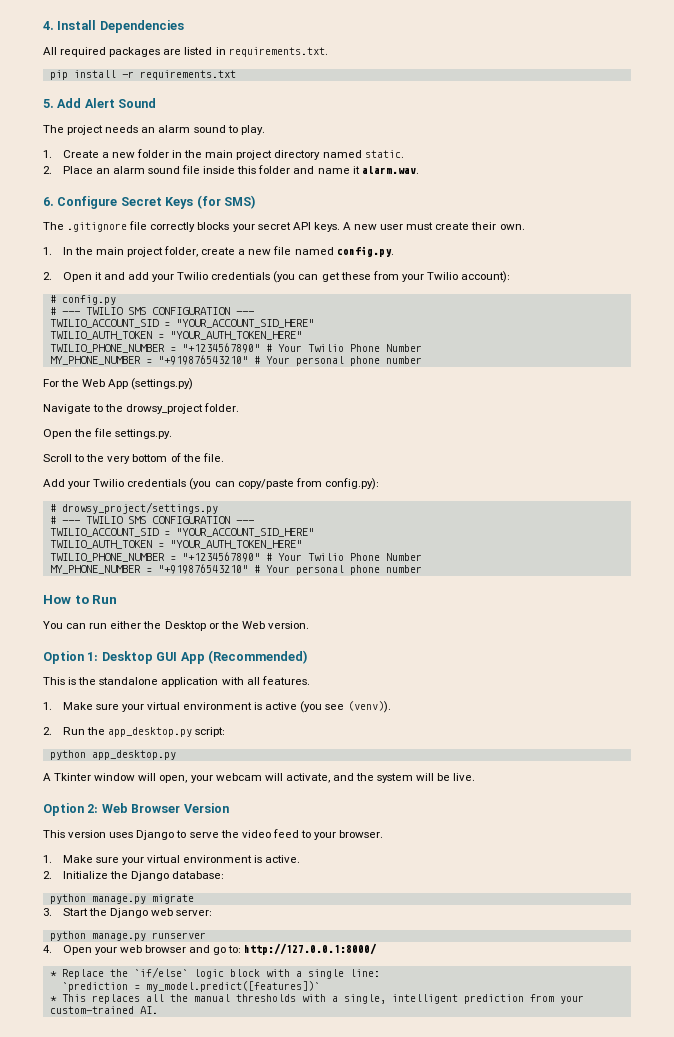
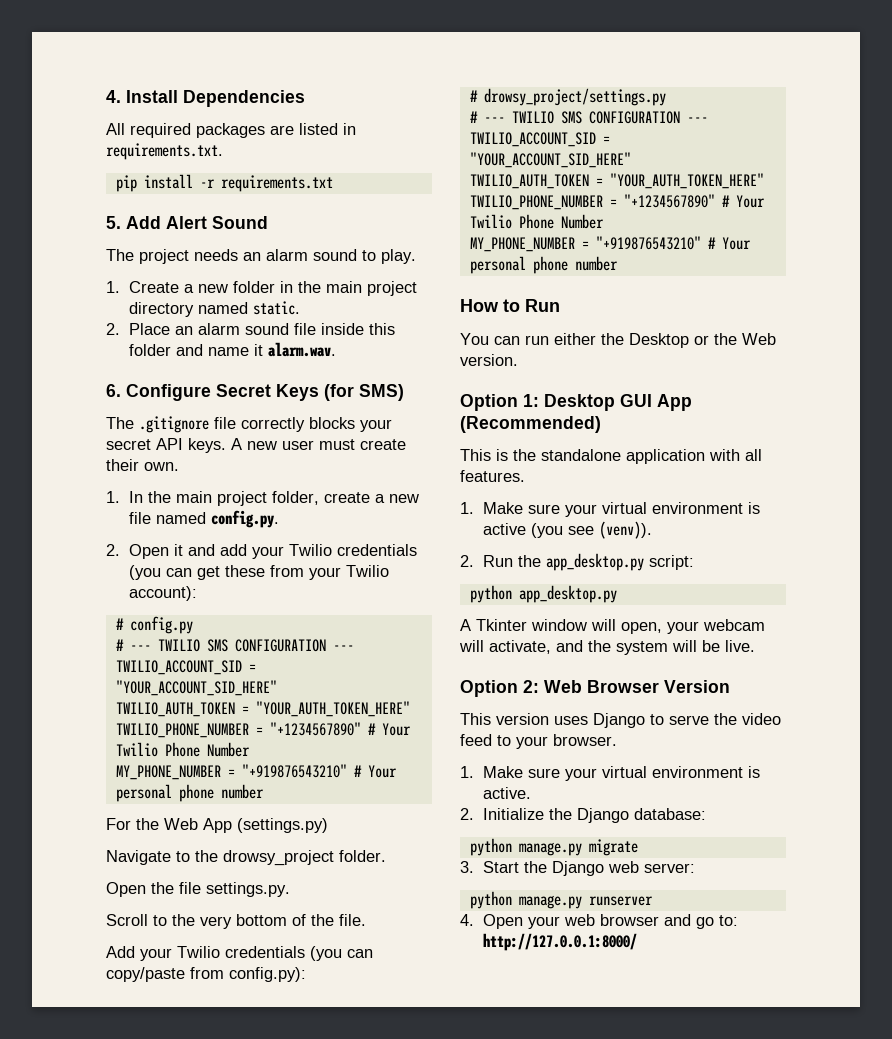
- * Replace the `if/else` logic block with a single line:
- `prediction = my_model.predict([features])`
- * This replaces all the manual thresholds with a single, intelligent prediction from your custom-trained AI.

